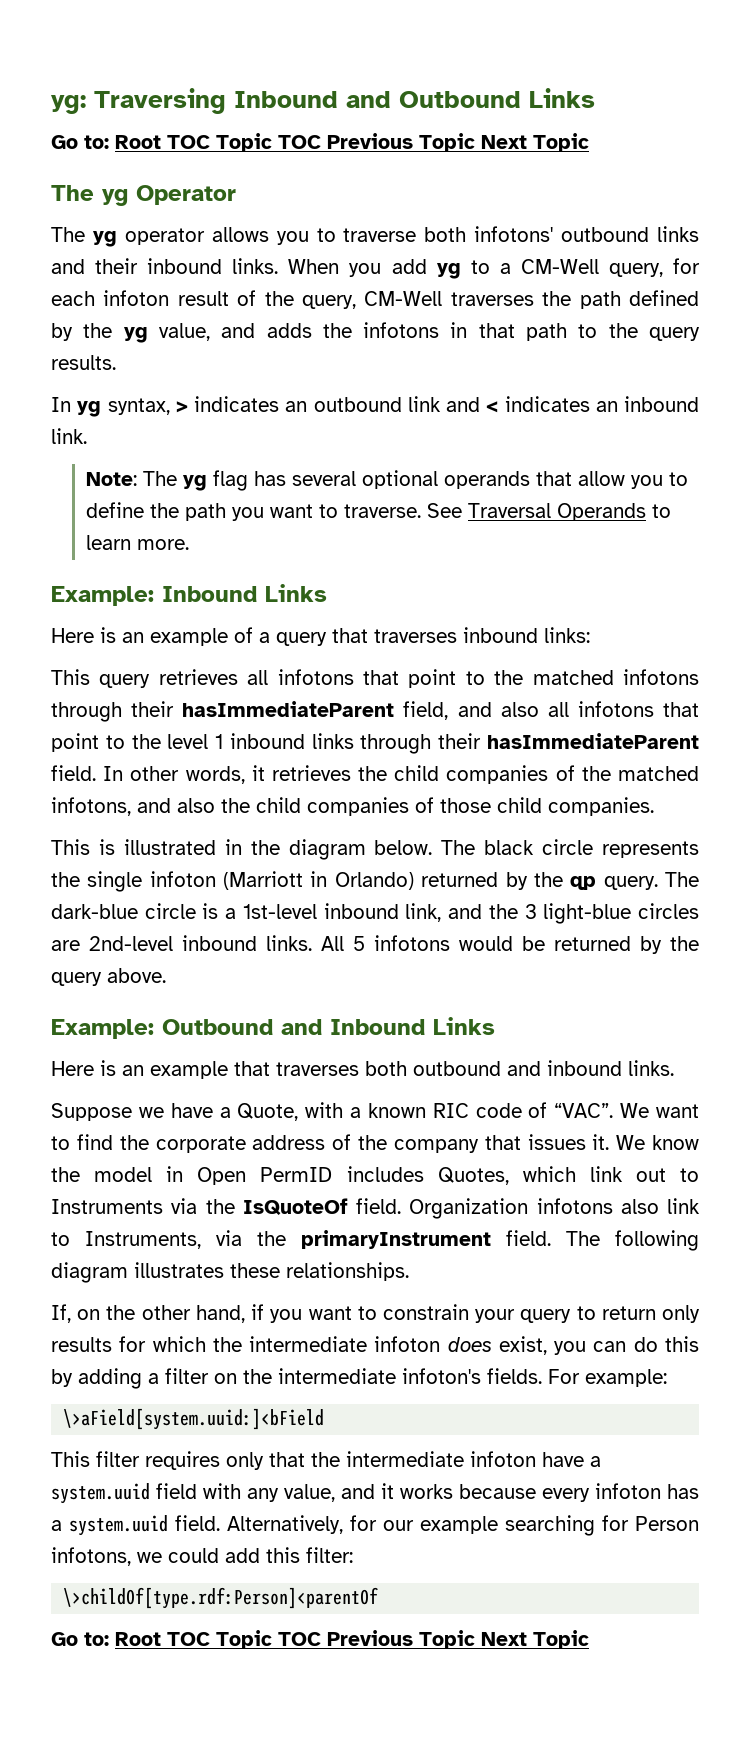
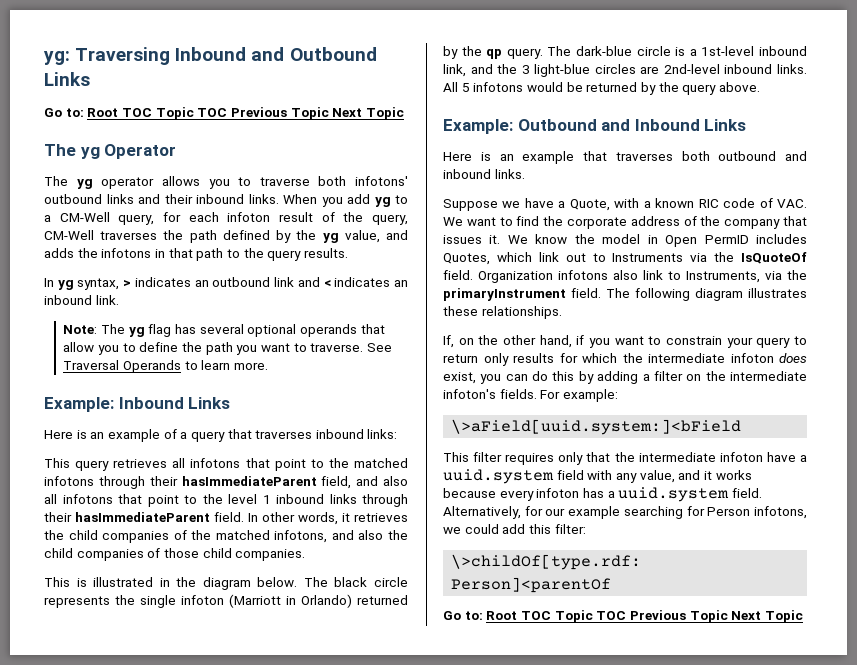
- Suppose we have a Quote, with a known RIC code of “VAC”. We want to find the corporate address of the company that issues it.
+ Suppose we have a Quote, with a known RIC code of VAC. We want to find the corporate address of the company that issues it.
- \>aField[system.uuid:]<bField
+ \>aField[uuid.system:]<bField
- This filter requires only that the intermediate infoton have a system.uuid field with any value, and it works because every infoton has a system.uuid field.
+ This filter requires only that the intermediate infoton have a uuid.system field with any value, and it works because every infoton has a uuid.system field.

